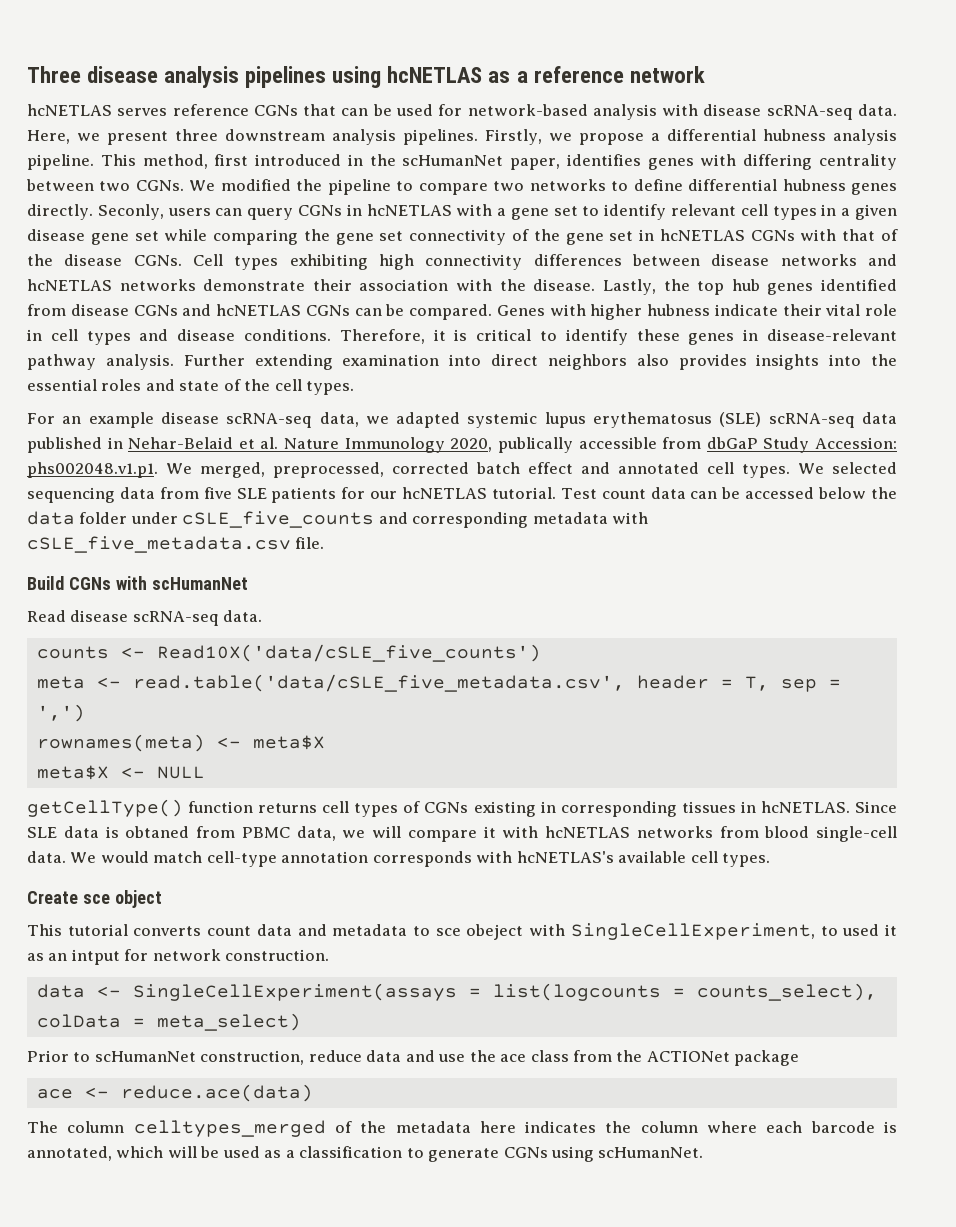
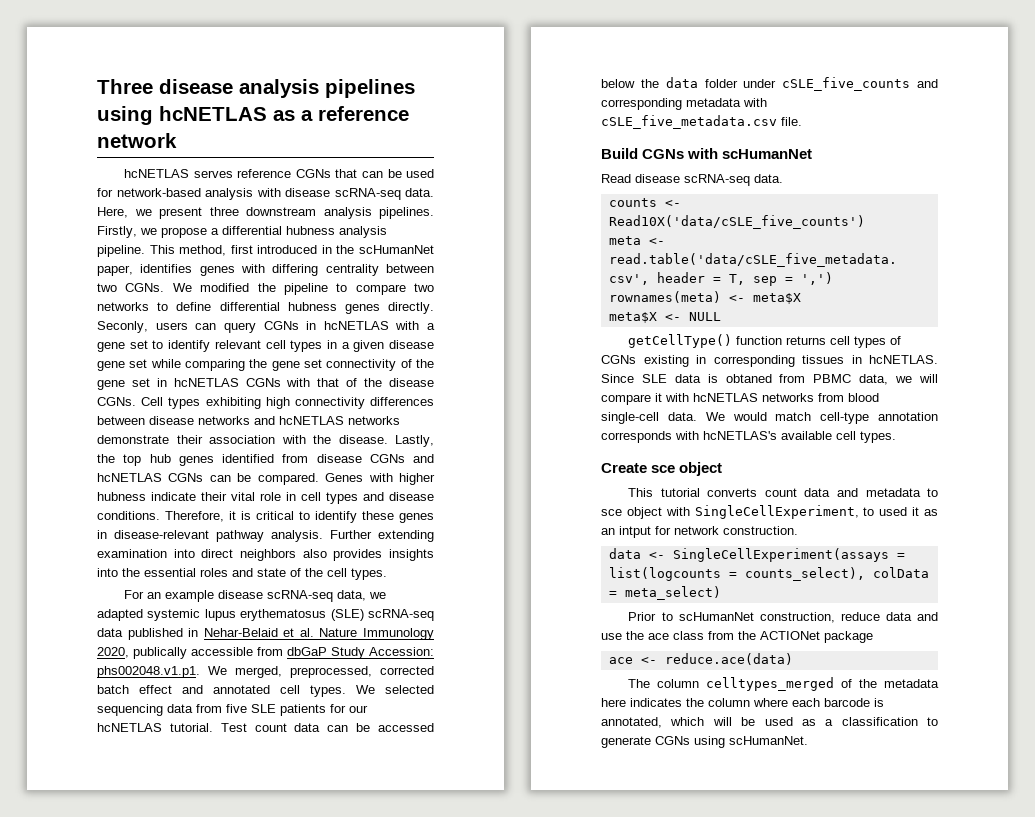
- This tutorial converts count data and metadata to sce obeject with SingleCellExperiment, to used it as an intput for network construction.
+ This tutorial converts count data and metadata to sce object with SingleCellExperiment, to used it as an intput for network construction.

